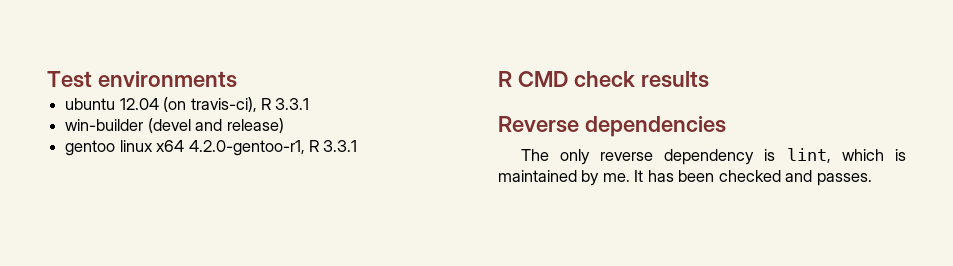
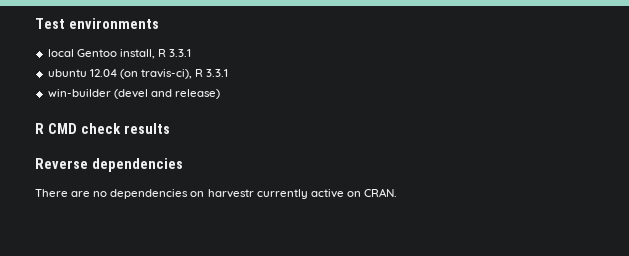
+ local Gentoo install, R 3.3.1
- gentoo linux x64 4.2.0-gentoo-r1, R 3.3.1
- The only reverse dependency is lint, which is maintained by me. It has been checked and passes.
+ There are no dependencies on harvestr currently active on CRAN.

